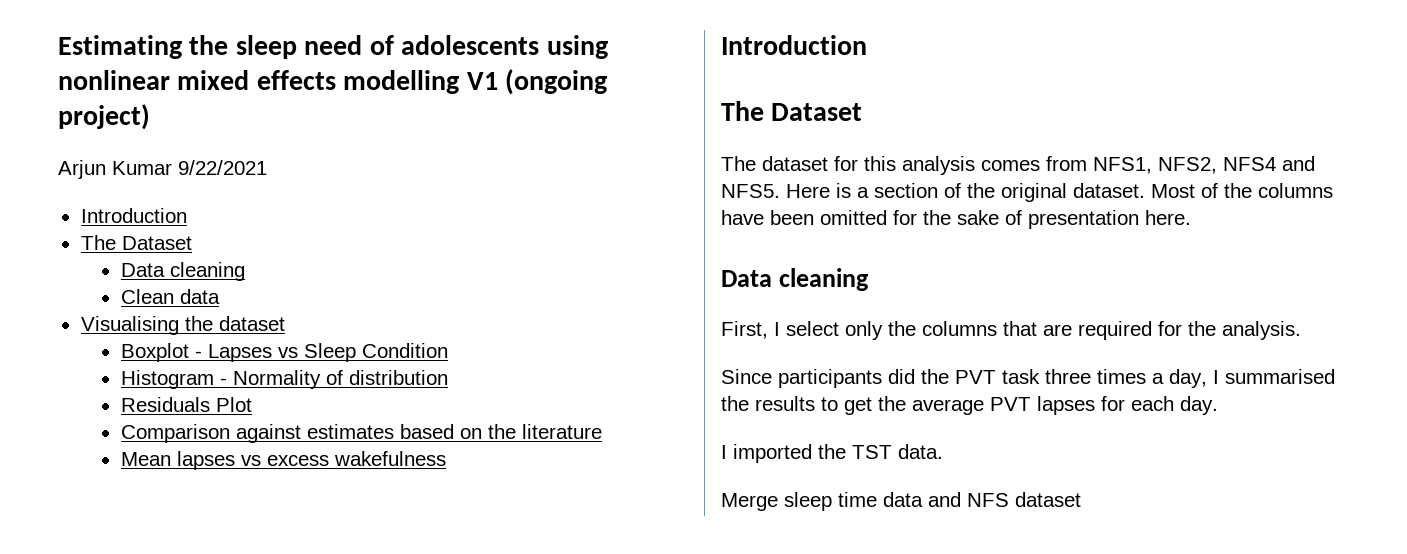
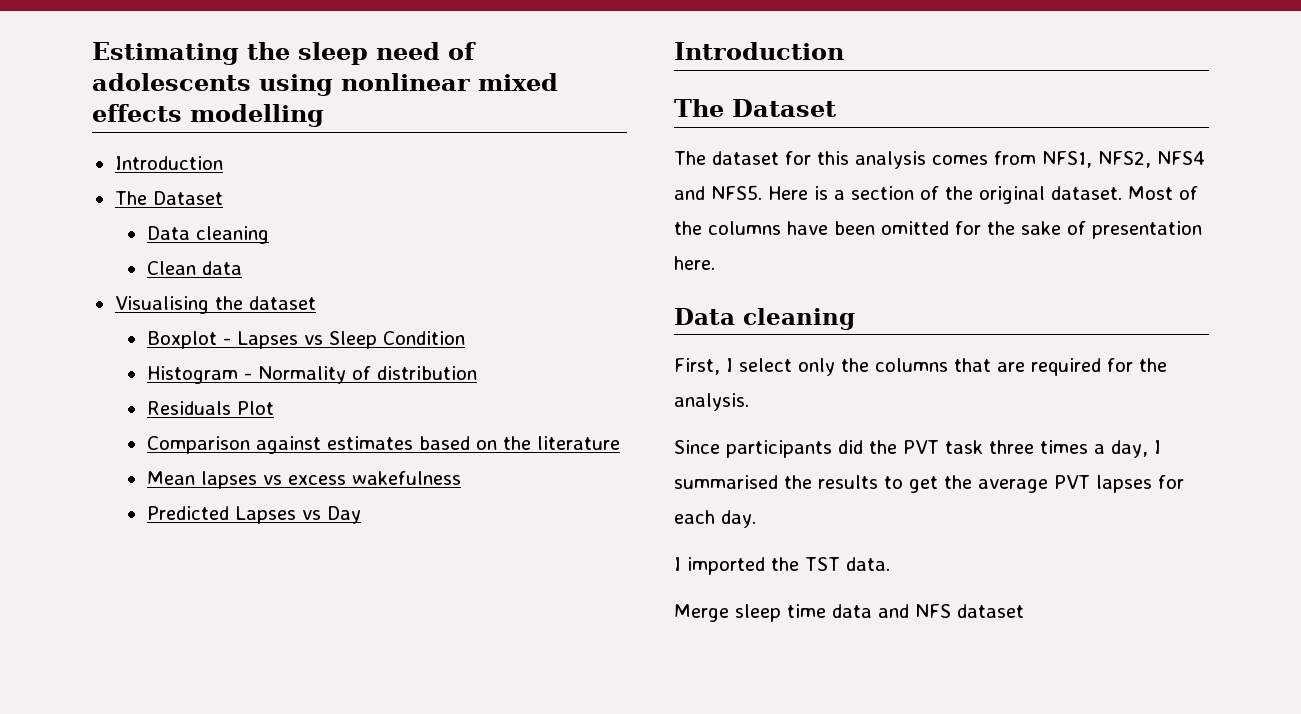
- Estimating the sleep need of adolescents using nonlinear mixed effects modelling V1 (ongoing project)
- Arjun Kumar 9/22/2021
+ Estimating the sleep need of adolescents using nonlinear mixed effects modelling
+ Predicted Lapses vs Day

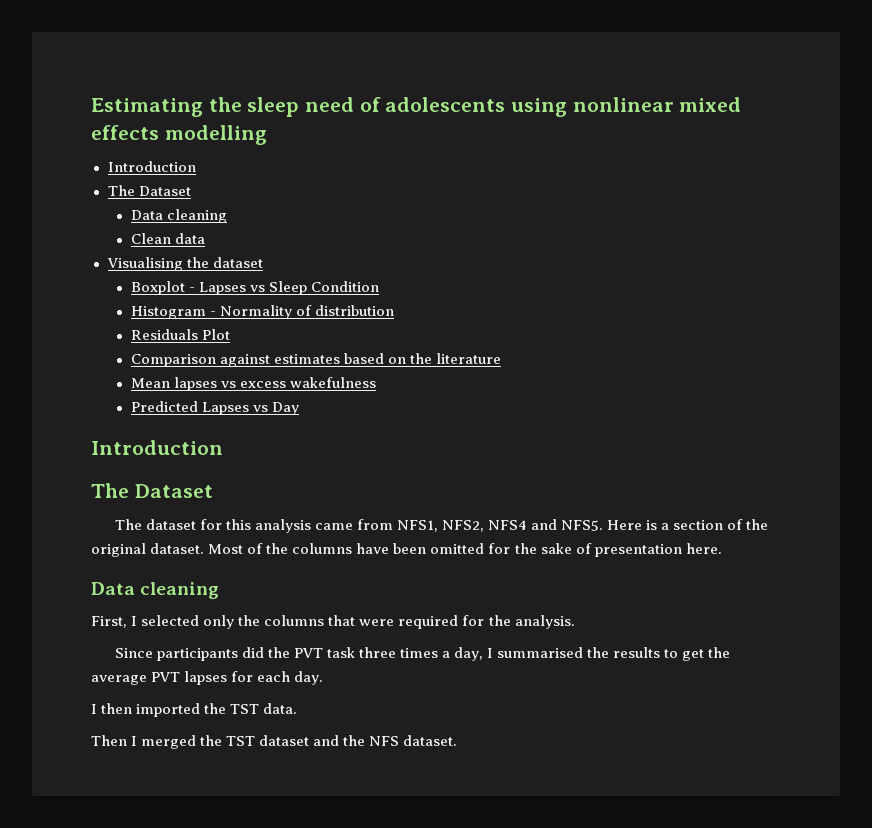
- The dataset for this analysis comes from NFS1, NFS2, NFS4 and NFS5.
+ The dataset for this analysis came from NFS1, NFS2, NFS4 and NFS5.
- First, I select only the columns that are required for the analysis.
+ First, I selected only the columns that were required for the analysis.
- I imported the TST data.
+ I then imported the TST data.
- Merge sleep time data and NFS dataset
+ Then I merged the TST dataset and the NFS dataset.

